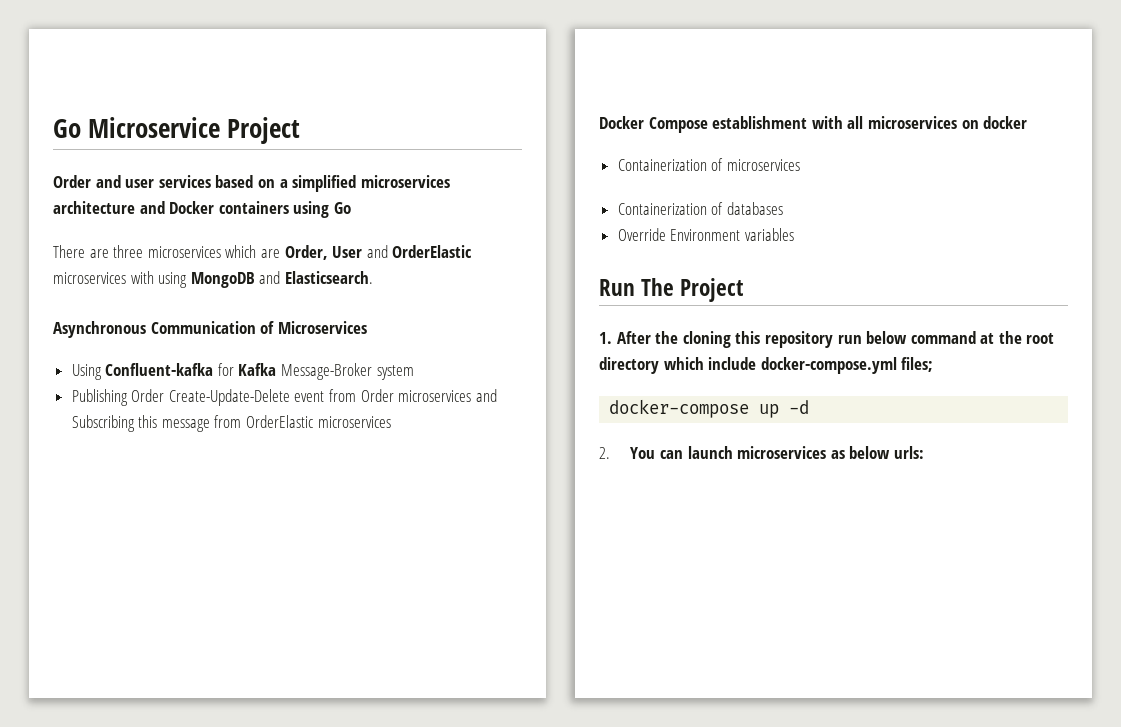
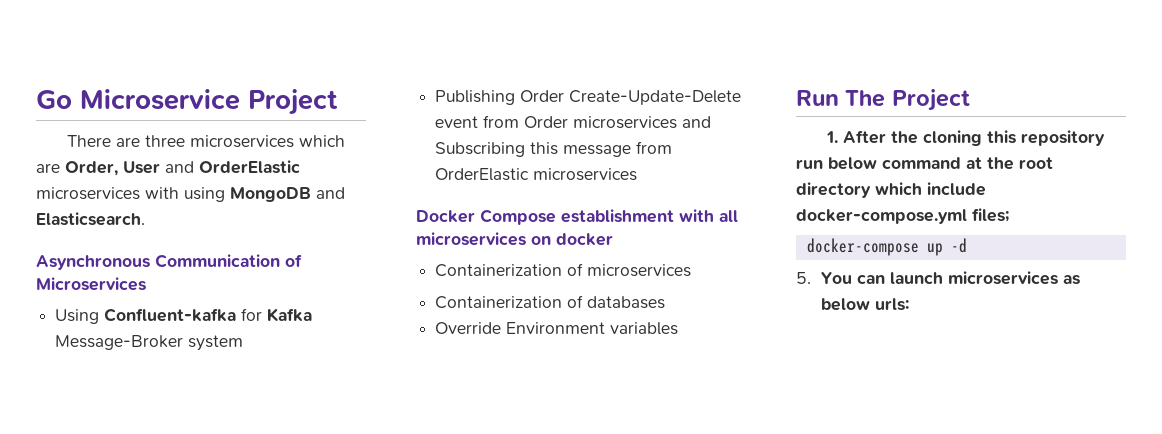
- Order and user services based on a simplified microservices architecture and Docker containers using Go
- 2. You can launch microservices as below urls:
+ 5. You can launch microservices as below urls:

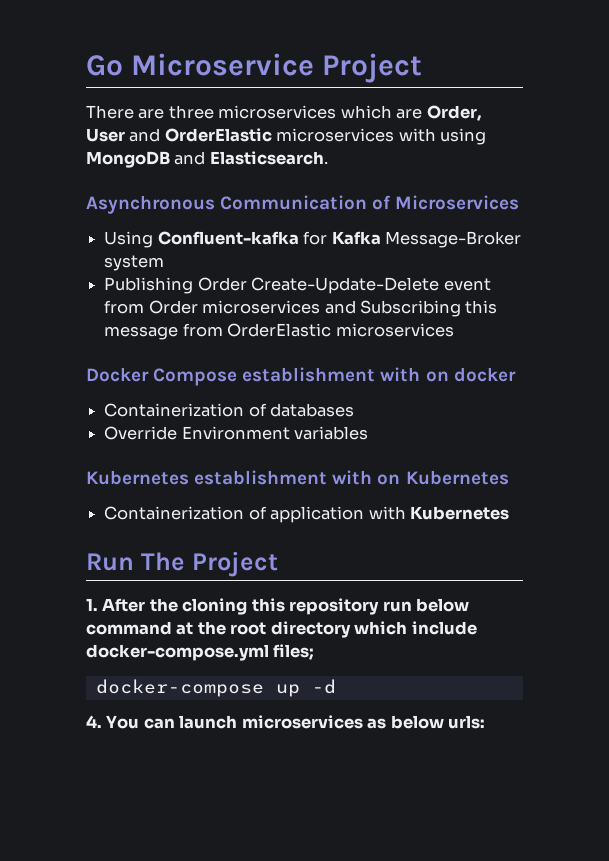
- Docker Compose establishment with all microservices on docker
+ Docker Compose establishment with on docker
- Containerization of microservices
+ Kubernetes establishment with on Kubernetes
+ Containerization of application with Kubernetes
- 5. You can launch microservices as below urls:
+ 4. You can launch microservices as below urls:

